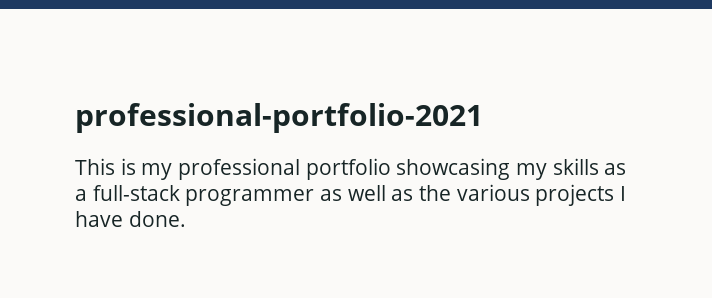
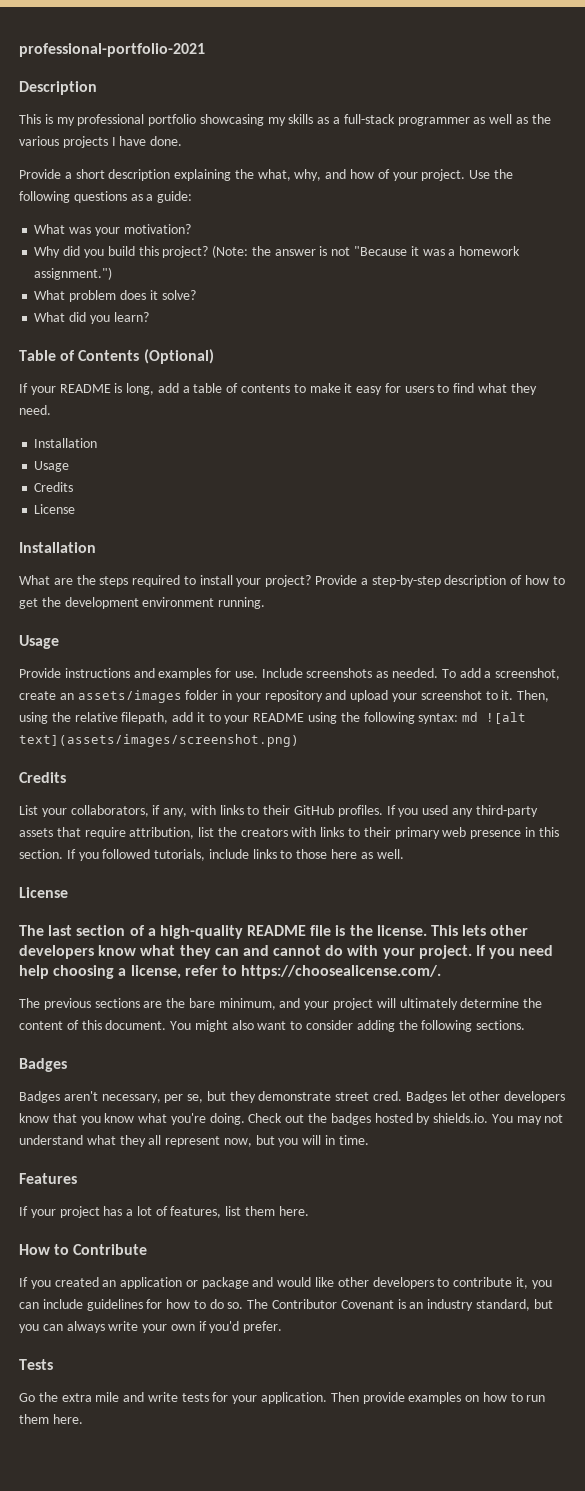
+ Description
+ Provide a short description explaining the what, why, and how of your project. Use the following questions as a guide:
+ What was your motivation?
+ Why did you build this project? (Note: the answer is not "Because it was a homework assignment.")
+ What problem does it solve?
+ What did you learn?
+ Table of Contents (Optional)
+ If your README is long, add a table of contents to make it easy for users to find what they need.
+ Installation
+ Usage
+ Credits
+ License
+ Installation
+ What are the steps required to install your project? Provide a step-by-step description of how to get the development environment running.
+ Usage
+ Provide instructions and examples for use. Include screenshots as needed. To add a screenshot, create an assets/images folder in your repository and upload your screenshot to it. Then, using the relative filepath, add it to your README using the following syntax: md ![alt text](assets/images/screenshot.png)
+ Credits
+ List your collaborators, if any, with links to their GitHub profiles. If you used any third-party assets that require attribution, list the creators with links to their primary web presence in this section. If you followed tutorials, include links to those here as well.
+ License
+ The last section of a high-quality README file is the license. This lets other developers know what they can and cannot do with your project. If you need help choosing a license, refer to https://choosealicense.com/.
+ The previous sections are the bare minimum, and your project will ultimately determine the content of this document. You might also want to consider adding the following sections.
+ Badges
+ Badges aren't necessary, per se, but they demonstrate street cred. Badges let other developers know that you know what you're doing. Check out the badges hosted by shields.io. You may not understand what they all represent now, but you will in time.
+ Features
+ If your project has a lot of features, list them here.
+ How to Contribute
+ If you created an application or package and would like other developers to contribute it, you can include guidelines for how to do so. The Contributor Covenant is an industry standard, but you can always write your own if you'd prefer.
+ Tests
+ Go the extra mile and write tests for your application. Then provide examples on how to run them here.

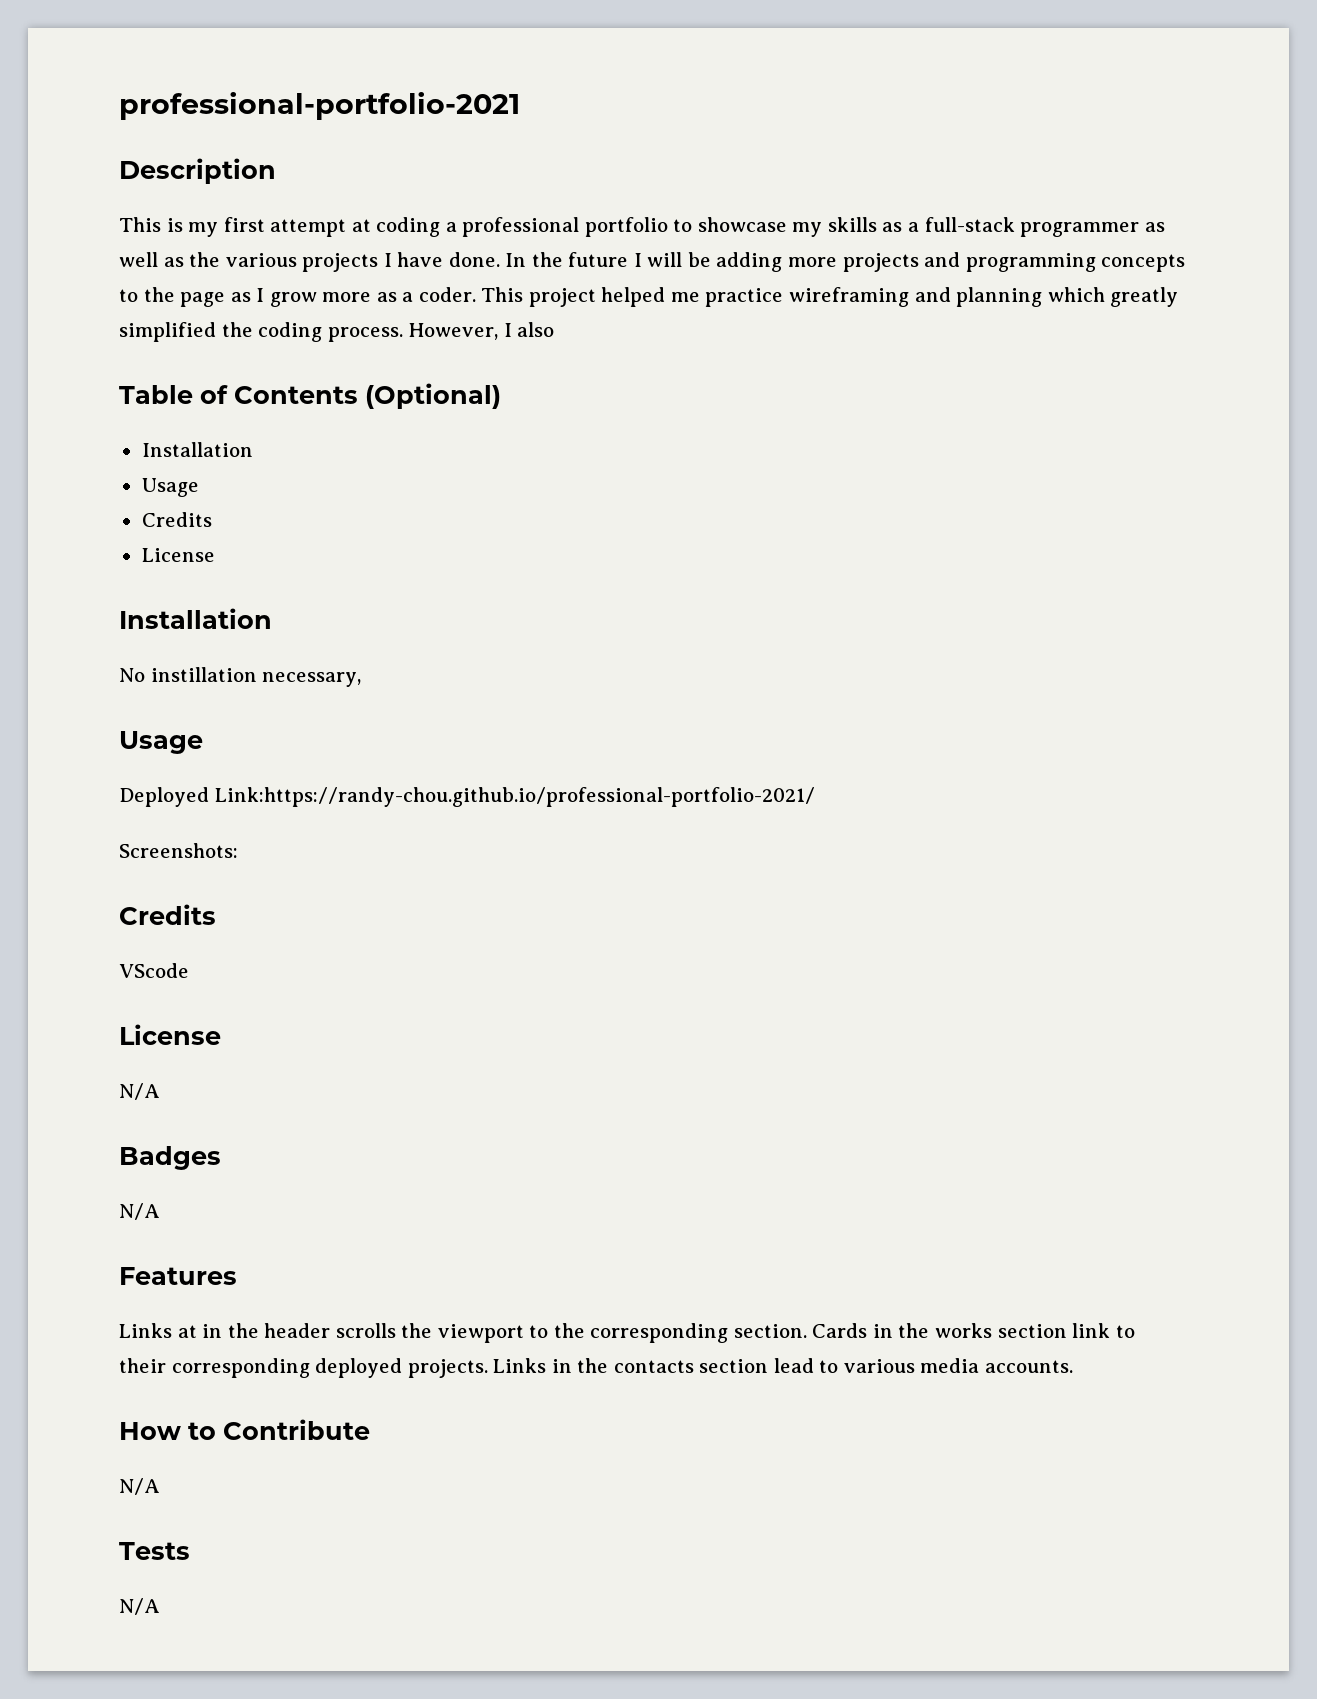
- This is my professional portfolio showcasing my skills as a full-stack programmer as well as the various projects I have done.
- Provide a short description explaining the what, why, and how of your project. Use the following questions as a guide:
- What was your motivation?
- Why did you build this project? (Note: the answer is not "Because it was a homework assignment.")
- What problem does it solve?
- What did you learn?
+ This is my first attempt at coding a professional portfolio to showcase my skills as a full-stack programmer as well as the various projects I have done. In the future I will be adding more projects and programming concepts to the page as I grow more as a coder. This project helped me practice wireframing and planning which greatly simplified the coding process. However, I also
  Table of Contents (Optional)
- If your README is long, add a table of contents to make it easy for users to find what they need.
- What are the steps required to install your project? Provide a step-by-step description of how to get the development environment running.
+ No instillation necessary,
  Usage
- Provide instructions and examples for use. Include screenshots as needed. To add a screenshot, create an assets/images folder in your repository and upload your screenshot to it. Then, using the relative filepath, add it to your README using the following syntax: md ![alt text](assets/images/screenshot.png)
+ Deployed Link:https://randy-chou.github.io/professional-portfolio-2021/
+ Screenshots:
  Credits
- List your collaborators, if any, with links to their GitHub profiles. If you used any third-party assets that require attribution, list the creators with links to their primary web presence in this section. If you followed tutorials, include links to those here as well.
+ VScode
  License
- The last section of a high-quality README file is the license. This lets other developers know what they can and cannot do with your project. If you need help choosing a license, refer to https://choosealicense.com/.
- The previous sections are the bare minimum, and your project will ultimately determine the content of this document. You might also want to consider adding the following sections.
+ N/A
  Badges
- Badges aren't necessary, per se, but they demonstrate street cred. Badges let other developers know that you know what you're doing. Check out the badges hosted by shields.io. You may not understand what they all represent now, but you will in time.
+ N/A
  Features
- If your project has a lot of features, list them here.
+ Links at in the header scrolls the viewport to the corresponding section. Cards in the works section link to their corresponding deployed projects. Links in the contacts section lead to various media accounts.
  How to Contribute
- If you created an application or package and would like other developers to contribute it, you can include guidelines for how to do so. The Contributor Covenant is an industry standard, but you can always write your own if you'd prefer.
+ N/A
  Tests
- Go the extra mile and write tests for your application. Then provide examples on how to run them here.
+ N/A

